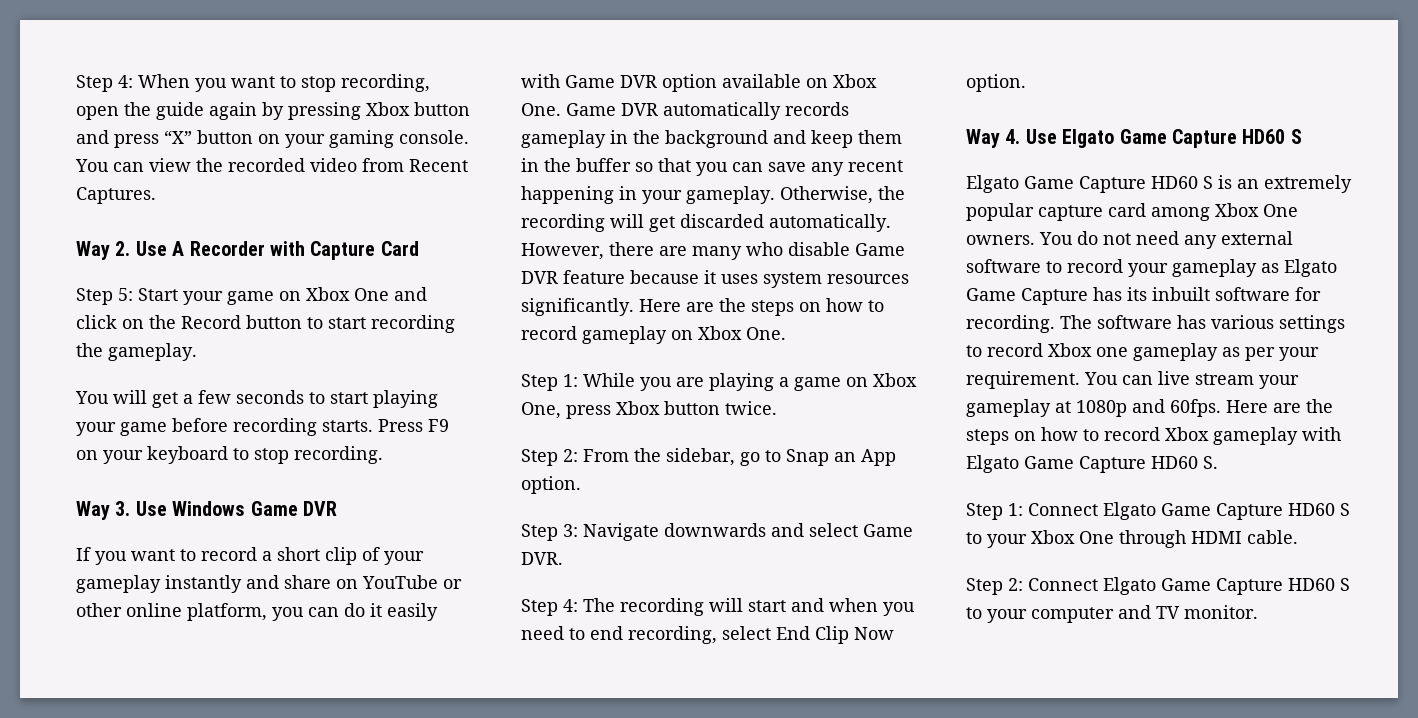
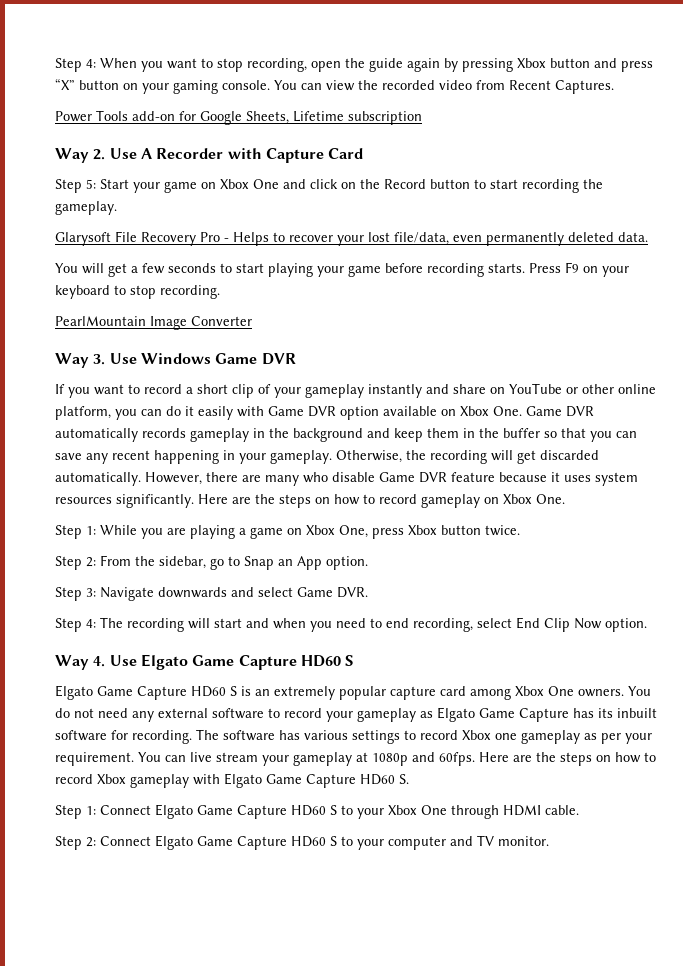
+ Power Tools add-on for Google Sheets, Lifetime subscription
+ Glarysoft File Recovery Pro - Helps to recover your lost file/data, even permanently deleted data.
+ PearlMountain Image Converter

